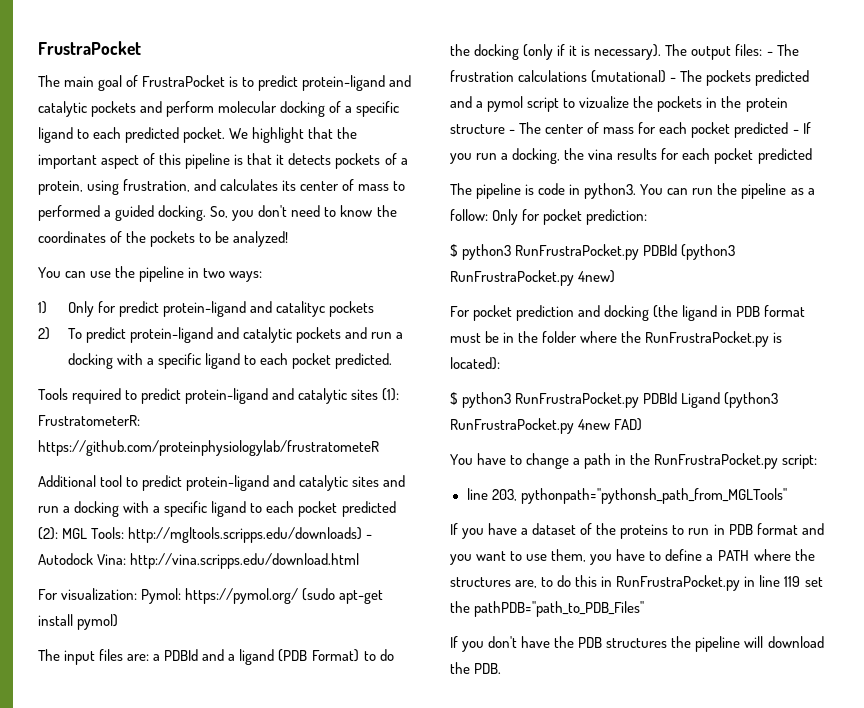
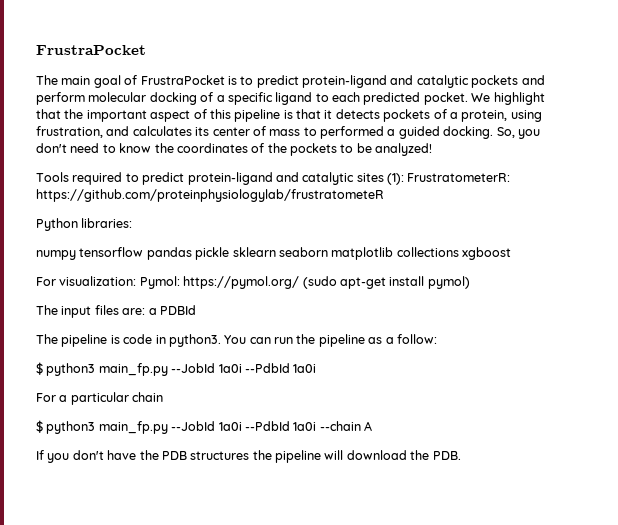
- You can use the pipeline in two ways:
- 1) Only for predict protein-ligand and catalityc pockets
- 2) To predict protein-ligand and catalytic pockets and run a docking with a specific ligand to each pocket predicted.
- Additional tool to predict protein-ligand and catalytic sites and run a docking with a specific ligand to each pocket predicted (2): MGL Tools: http://mgltools.scripps.edu/downloads) - Autodock Vina: http://vina.scripps.edu/download.html
+ Python libraries:
+ numpy tensorflow pandas pickle sklearn seaborn matplotlib collections xgboost
- The input files are: a PDBId and a ligand (PDB Format) to do the docking (only if it is necessary). The output files: - The frustration calculations (mutational) - The pockets predicted and a pymol script to vizualize the pockets in the protein structure - The center of mass for each pocket predicted - If you run a docking, the vina results for each pocket predicted
+ The input files are: a PDBId
- You can run the pipeline as a follow: Only for pocket prediction:
- $ python3 RunFrustraPocket.py PDBId (python3 RunFrustraPocket.py 4new)
- For pocket prediction and docking (the ligand in PDB format must be in the folder where the RunFrustraPocket.py is located):
- $ python3 RunFrustraPocket.py PDBId Ligand (python3 RunFrustraPocket.py 4new FAD)
- You have to change a path in the RunFrustraPocket.py script:
- line 203, pythonpath="pythonsh_path_from_MGLTools"
- If you have a dataset of the proteins to run in PDB format and you want to use them, you have to define a PATH where the structures are, to do this in RunFrustraPocket.py in line 119 set the pathPDB="path_to_PDB_Files"
+ You can run the pipeline as a follow:
+ $ python3 main_fp.py --JobId 1a0i --PdbId 1a0i
+ For a particular chain
+ $ python3 main_fp.py --JobId 1a0i --PdbId 1a0i --chain A

